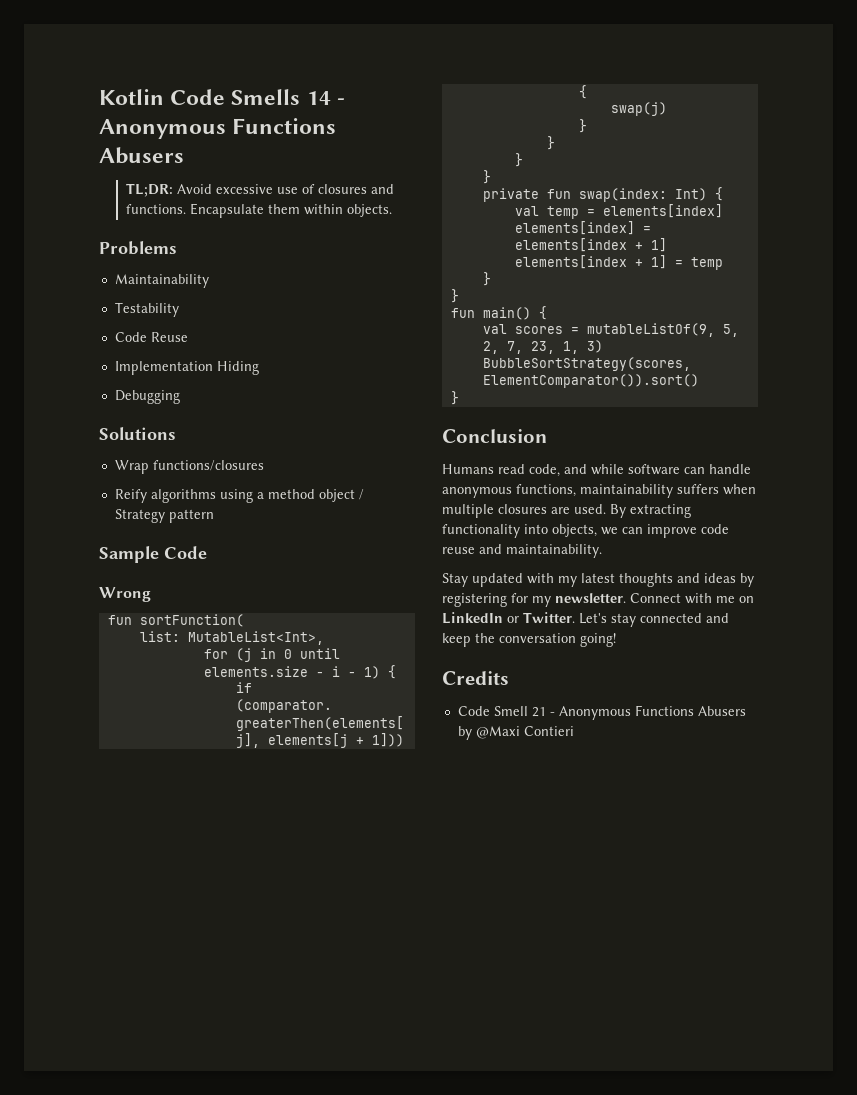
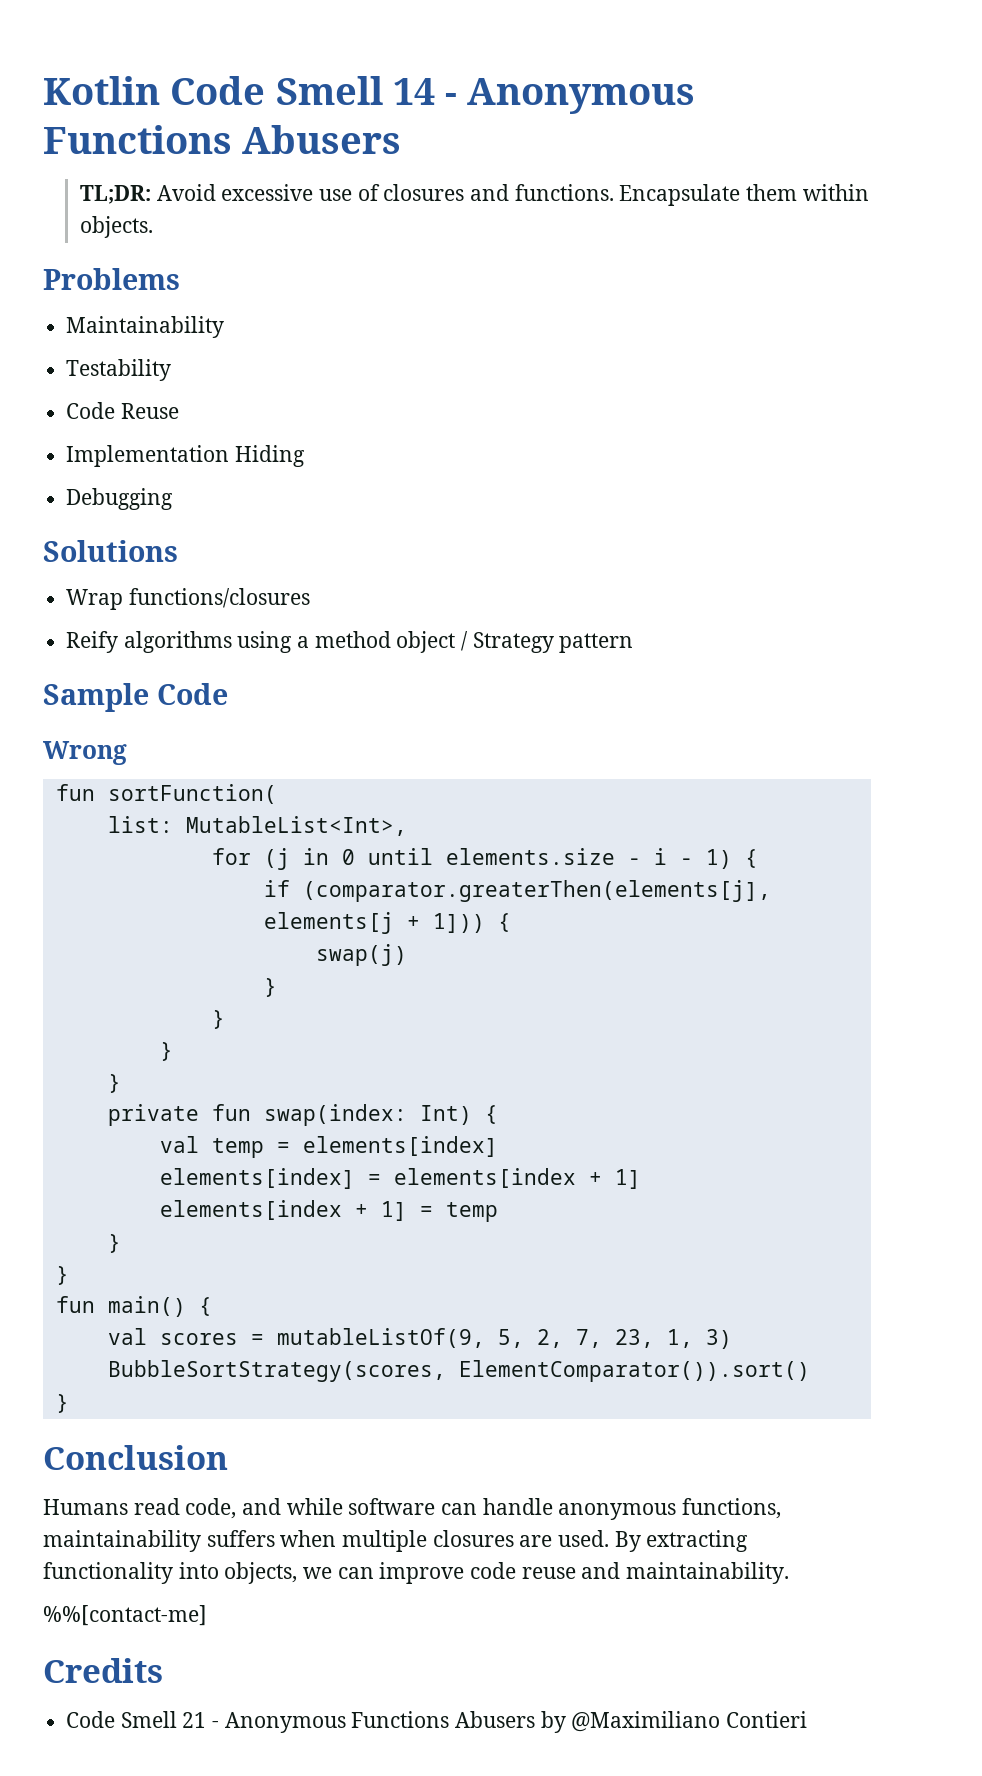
- Kotlin Code Smells 14 - Anonymous Functions Abusers
+ Kotlin Code Smell 14 - Anonymous Functions Abusers
- Stay updated with my latest thoughts and ideas by registering for my newsletter. Connect with me on LinkedIn or Twitter. Let's stay connected and keep the conversation going!
+ %%[contact-me]
- Code Smell 21 - Anonymous Functions Abusers by @Maxi Contieri
+ Code Smell 21 - Anonymous Functions Abusers by @Maximiliano Contieri

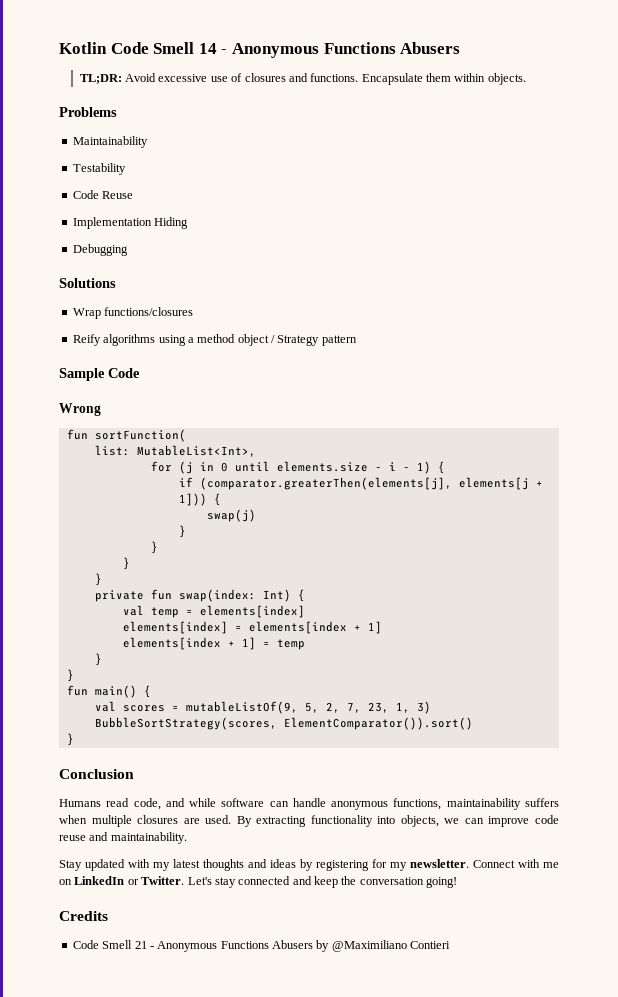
- %%[contact-me]
+ Stay updated with my latest thoughts and ideas by registering for my newsletter. Connect with me on LinkedIn or Twitter. Let's stay connected and keep the conversation going!

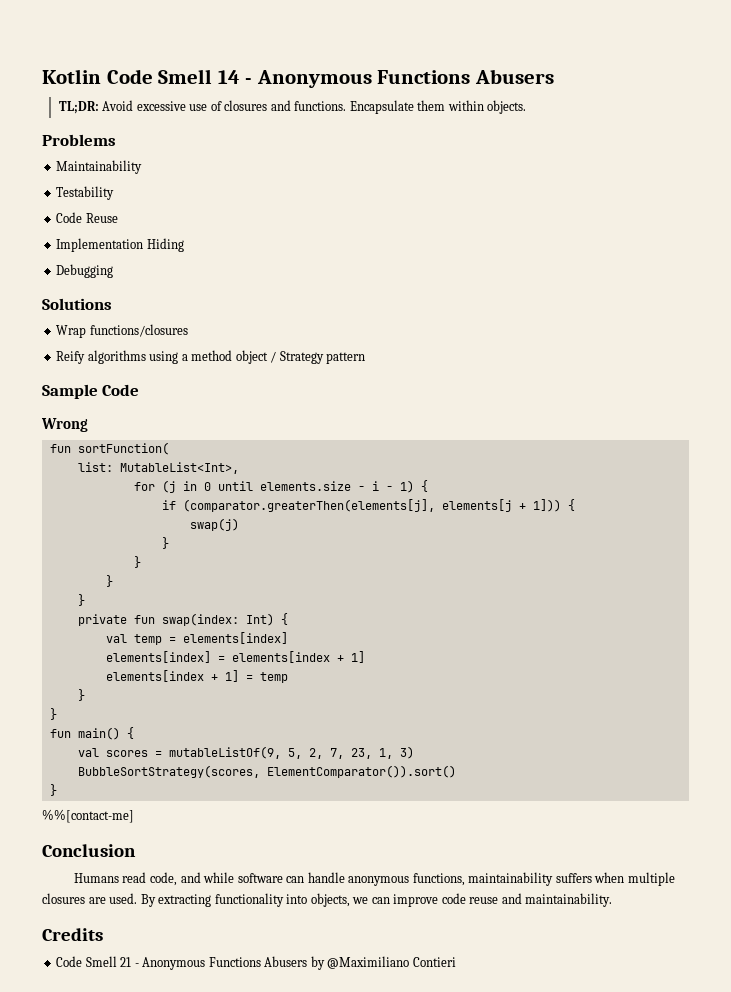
+ %%[contact-me]
- Stay updated with my latest thoughts and ideas by registering for my newsletter. Connect with me on LinkedIn or Twitter. Let's stay connected and keep the conversation going!

